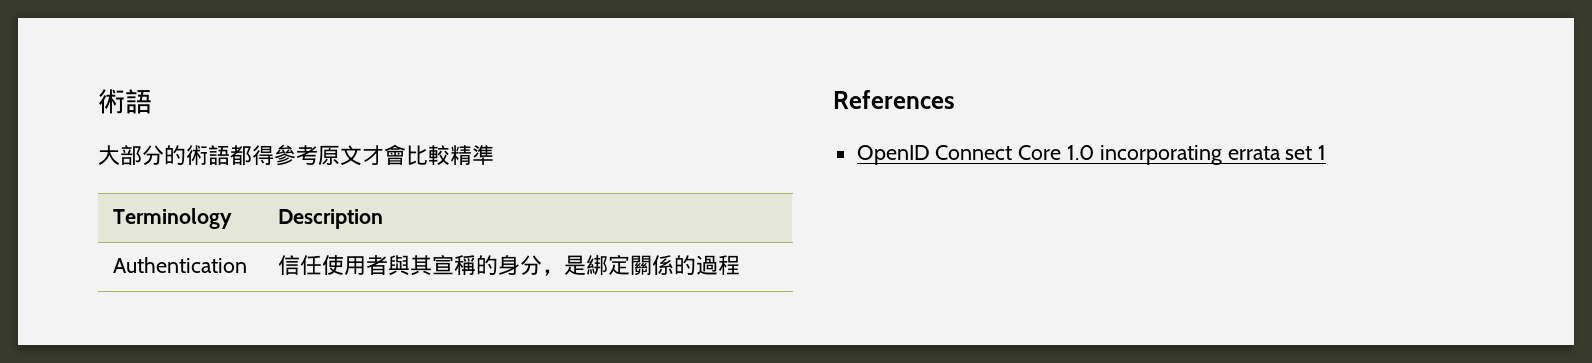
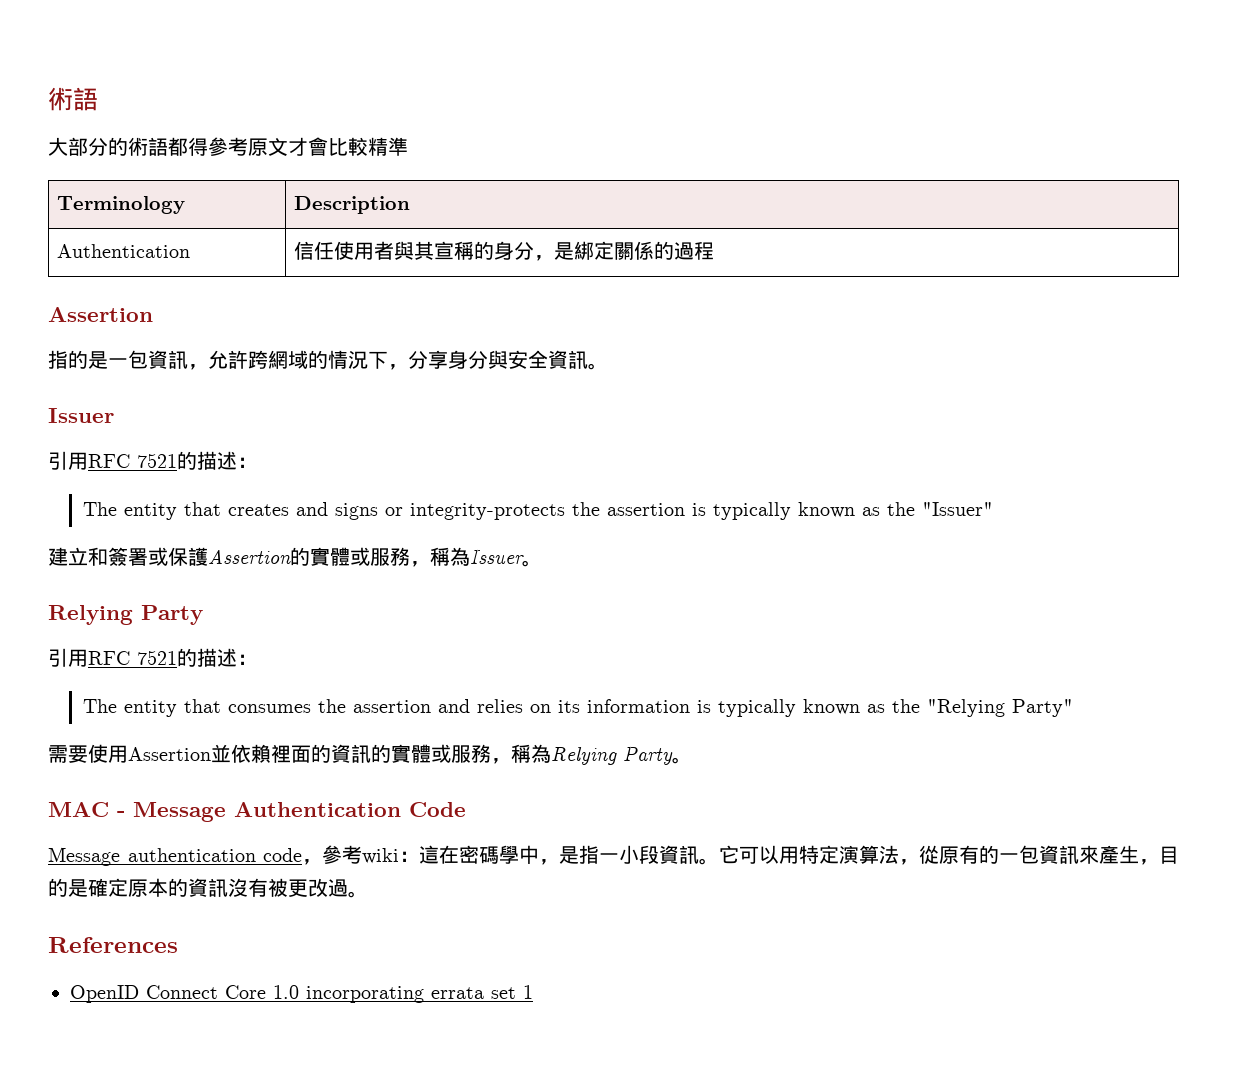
  Authentication | 信任使用者與其宣稱的身分，是綁定關係的過程
+ Assertion
+ 指的是一包資訊，允許跨網域的情況下，分享身分與安全資訊。
+ Issuer
+ 引用RFC 7521的描述：
+ The entity that creates and signs or integrity-protects the assertion is typically known as the "Issuer"
+ 建立和簽署或保護Assertion的實體或服務，稱為Issuer。
+ Relying Party
+ 引用RFC 7521的描述：
+ The entity that consumes the assertion and relies on its information is typically known as the "Relying Party"
+ 需要使用Assertion並依賴裡面的資訊的實體或服務，稱為Relying Party。
+ MAC - Message Authentication Code
+ Message authentication code，參考wiki：這在密碼學中，是指一小段資訊。它可以用特定演算法，從原有的一包資訊來產生，目的是確定原本的資訊沒有被更改過。

